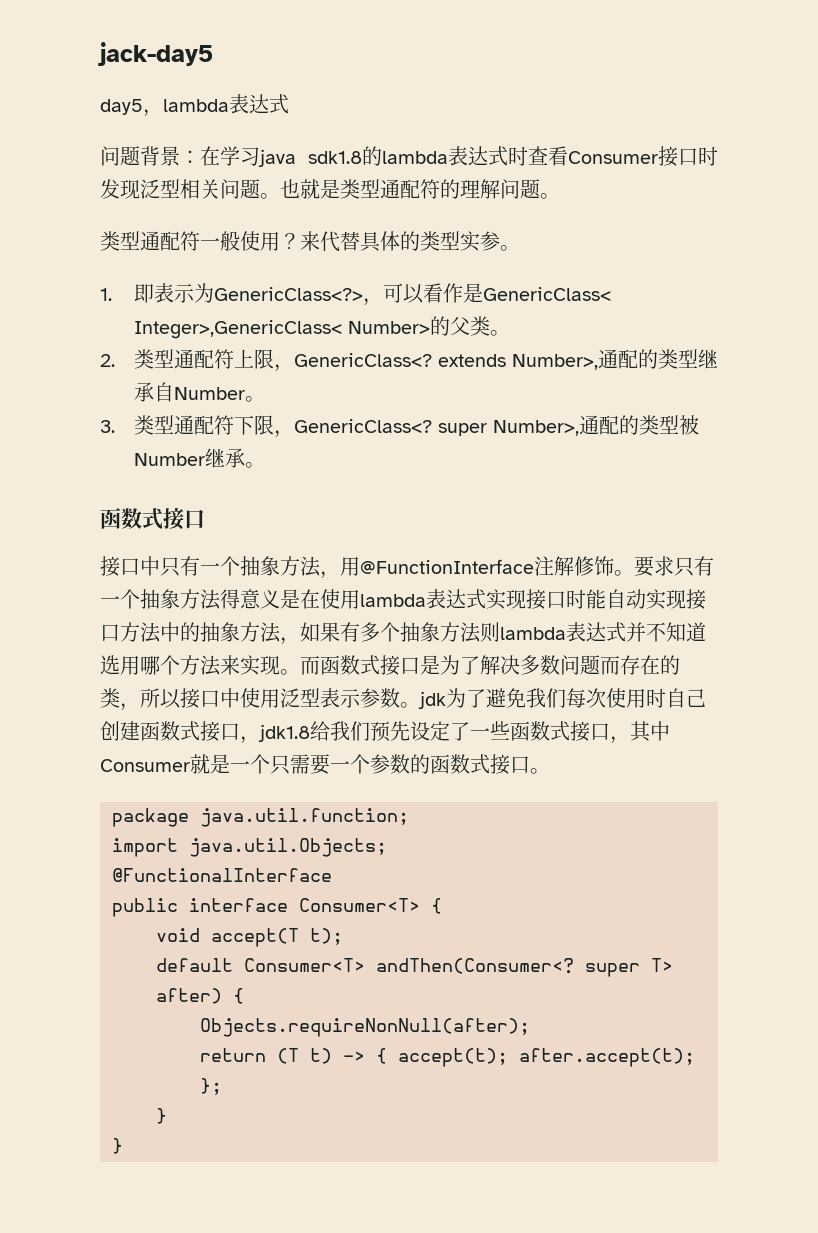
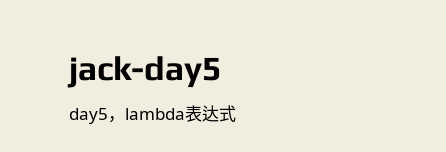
- 问题背景：在学习java sdk1.8的lambda表达式时查看Consumer接口时发现泛型相关问题。也就是类型通配符的理解问题。
- 类型通配符一般使用？来代替具体的类型实参。
- 1.即表示为GenericClass<?>，可以看作是GenericClass< Integer>,GenericClass< Number>的父类。
- 2.类型通配符上限，GenericClass<? extends Number>,通配的类型继承自Number。
- 3.类型通配符下限，GenericClass<? super Number>,通配的类型被Number继承。
- 函数式接口
- 接口中只有一个抽象方法，用@FunctionInterface注解修饰。要求只有一个抽象方法得意义是在使用lambda表达式实现接口时能自动实现接口方法中的抽象方法，如果有多个抽象方法则lambda表达式并不知道选用哪个方法来实现。而函数式接口是为了解决多数问题而存在的类，所以接口中使用泛型表示参数。jdk为了避免我们每次使用时自己创建函数式接口，jdk1.8给我们预先设定了一些函数式接口，其中Consumer就是一个只需要一个参数的函数式接口。
- package java.util.function;
- import java.util.Objects;
- @FunctionalInterface
- public interface Consumer<T> {
- void accept(T t);
- default Consumer<T> andThen(Consumer<? super T> after) {
- Objects.requireNonNull(after);
- return (T t) -> { accept(t); after.accept(t); };
- }
- }

